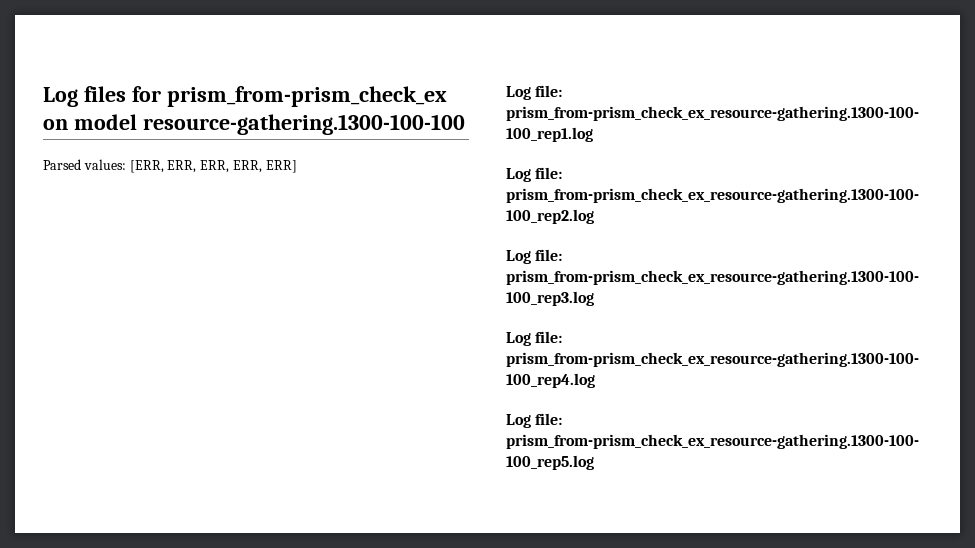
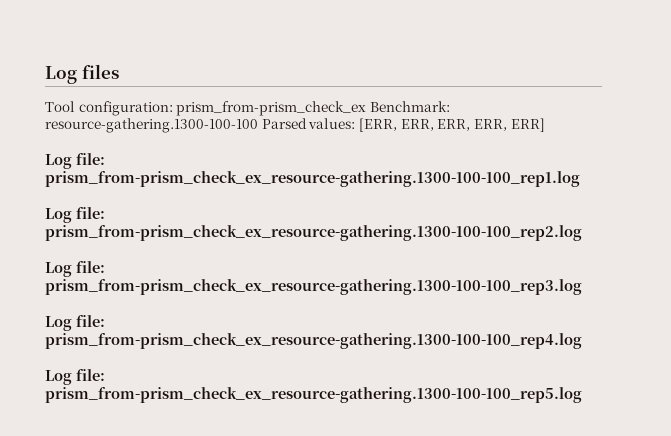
- Log files for prism_from-prism_check_ex on model resource-gathering.1300-100-100
- Parsed values: [ERR, ERR, ERR, ERR, ERR]
+ Log files
+ Tool configuration: prism_from-prism_check_ex Benchmark: resource-gathering.1300-100-100 Parsed values: [ERR, ERR, ERR, ERR, ERR]

